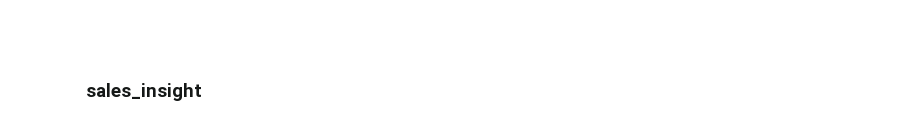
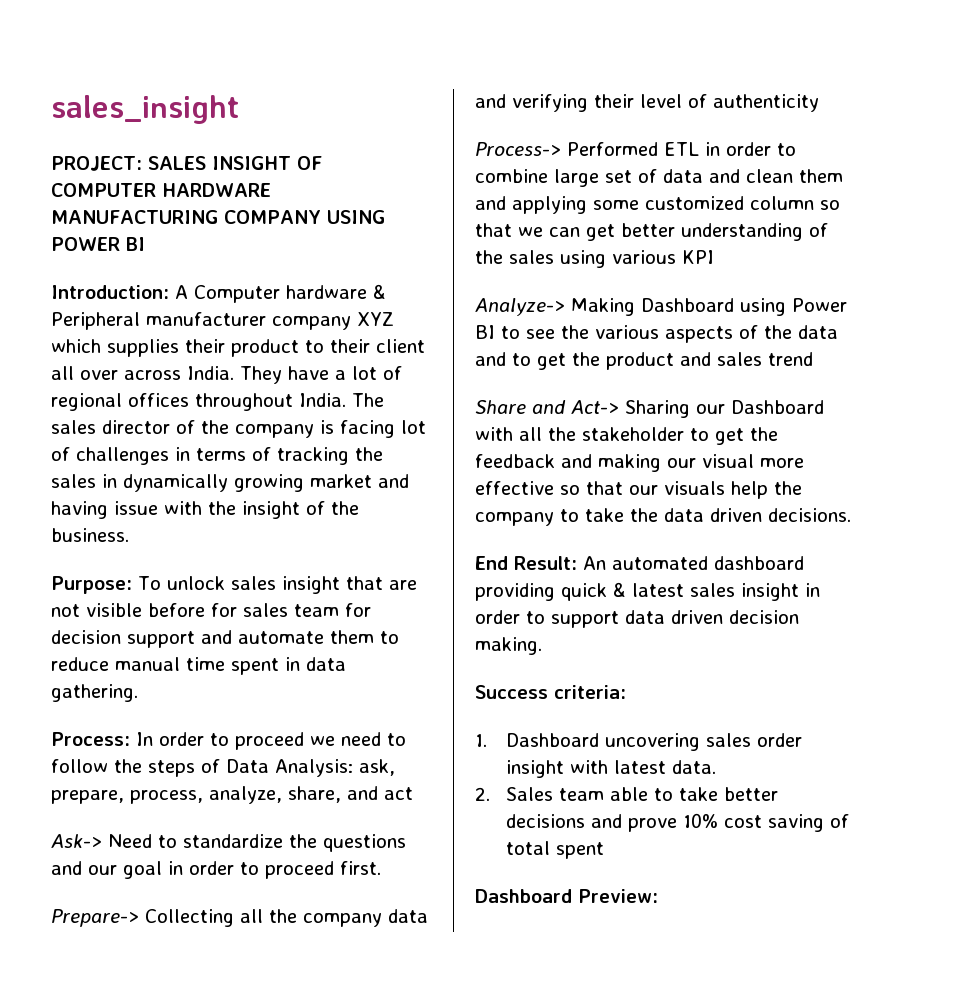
+ PROJECT: SALES INSIGHT OF COMPUTER HARDWARE MANUFACTURING COMPANY USING POWER BI
+ Introduction: A Computer hardware & Peripheral manufacturer company XYZ which supplies their product to their client all over across India. They have a lot of regional offices throughout India. The sales director of the company is facing lot of challenges in terms of tracking the sales in dynamically growing market and having issue with the insight of the business.
+ Purpose: To unlock sales insight that are not visible before for sales team for decision support and automate them to reduce manual time spent in data gathering.
+ Process: In order to proceed we need to follow the steps of Data Analysis: ask, prepare, process, analyze, share, and act
+ Ask-> Need to standardize the questions and our goal in order to proceed first.
+ Prepare-> Collecting all the company data and verifying their level of authenticity
+ Process-> Performed ETL in order to combine large set of data and clean them and applying some customized column so that we can get better understanding of the sales using various KPI
+ Analyze-> Making Dashboard using Power BI to see the various aspects of the data and to get the product and sales trend
+ Share and Act-> Sharing our Dashboard with all the stakeholder to get the feedback and making our visual more effective so that our visuals help the company to take the data driven decisions.
+ End Result: An automated dashboard providing quick & latest sales insight in order to support data driven decision making.
+ Success criteria:
+ 1. Dashboard uncovering sales order insight with latest data.
+ 2. Sales team able to take better decisions and prove 10% cost saving of total spent
+ Dashboard Preview:

